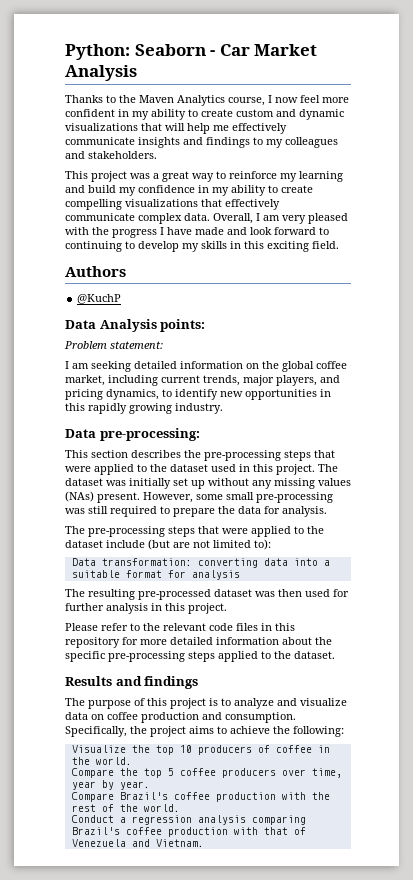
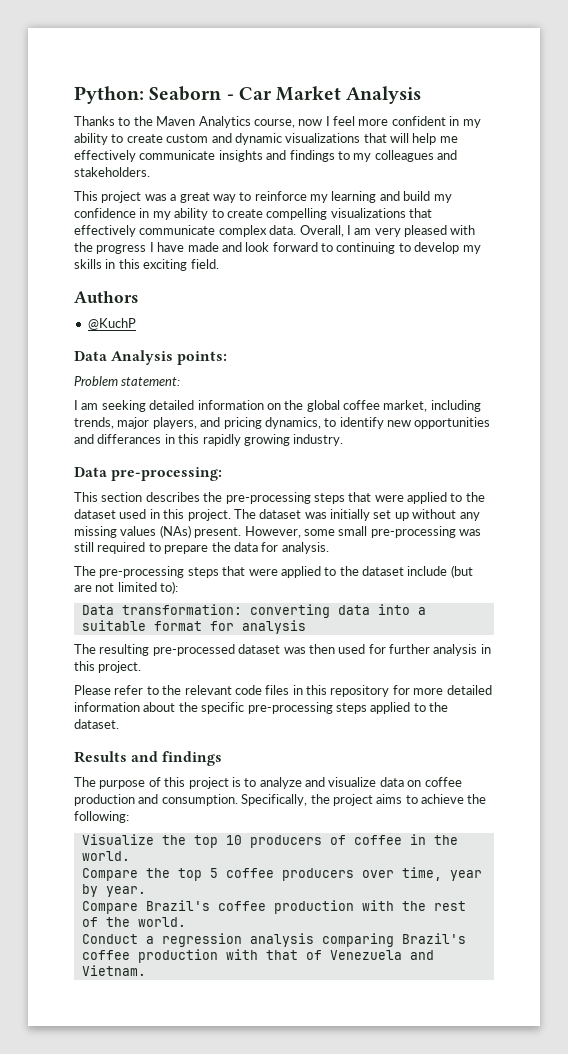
- Thanks to the Maven Analytics course, I now feel more confident in my ability to create custom and dynamic visualizations that will help me effectively communicate insights and findings to my colleagues and stakeholders.
+ Thanks to the Maven Analytics course, now I feel more confident in my ability to create custom and dynamic visualizations that will help me effectively communicate insights and findings to my colleagues and stakeholders.
- I am seeking detailed information on the global coffee market, including current trends, major players, and pricing dynamics, to identify new opportunities in this rapidly growing industry.
+ I am seeking detailed information on the global coffee market, including trends, major players, and pricing dynamics, to identify new opportunities and differances in this rapidly growing industry.

